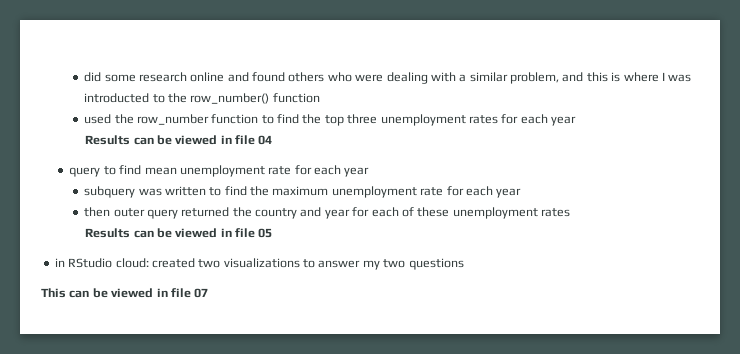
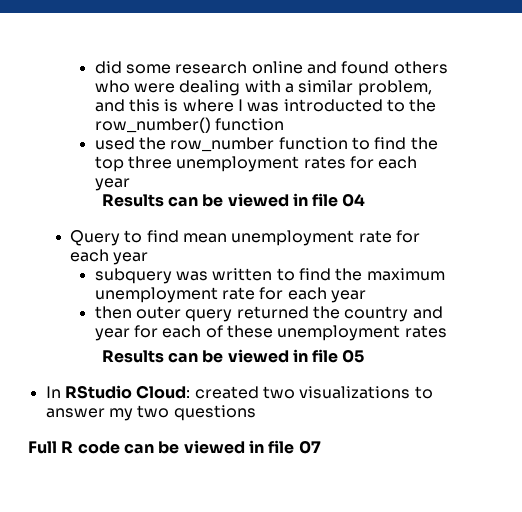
- query to find mean unemployment rate for each year
+ Query to find mean unemployment rate for each year
- in RStudio cloud: created two visualizations to answer my two questions
+ In RStudio Cloud: created two visualizations to answer my two questions
- This can be viewed in file 07
+ Full R code can be viewed in file 07

